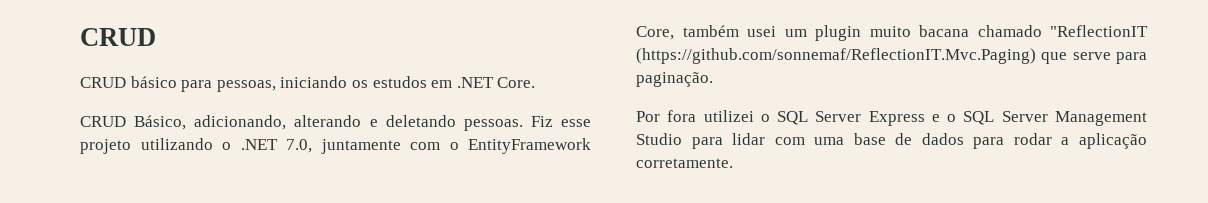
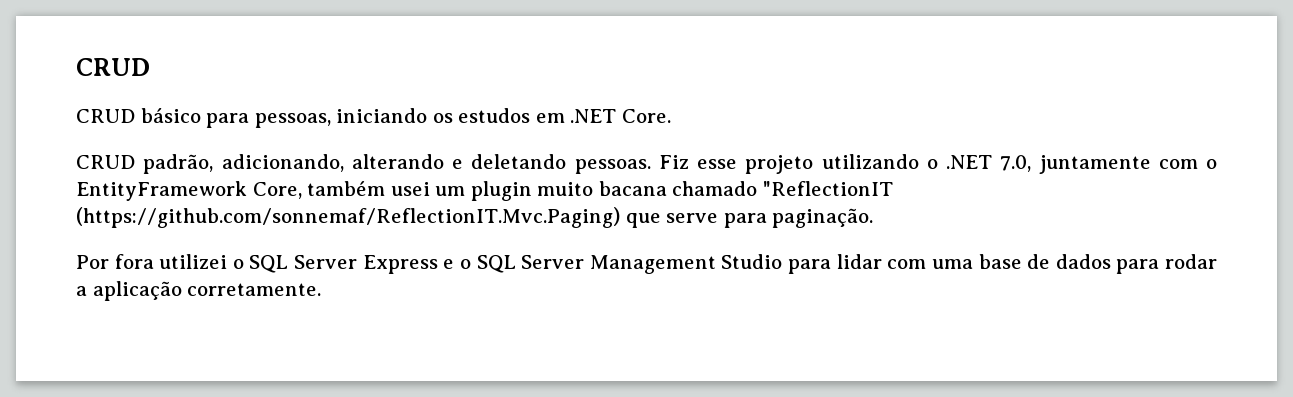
- CRUD Básico, adicionando, alterando e deletando pessoas.
+ CRUD padrão, adicionando, alterando e deletando pessoas.

